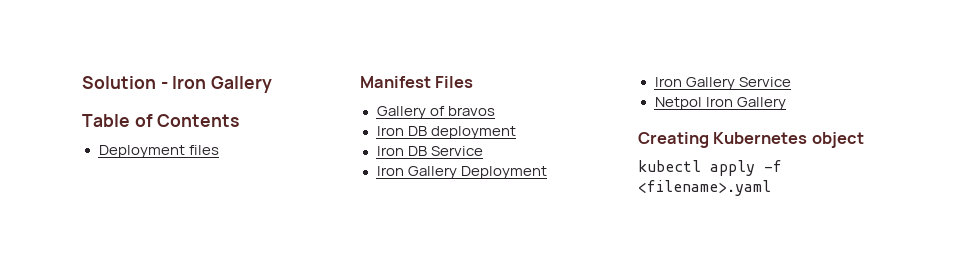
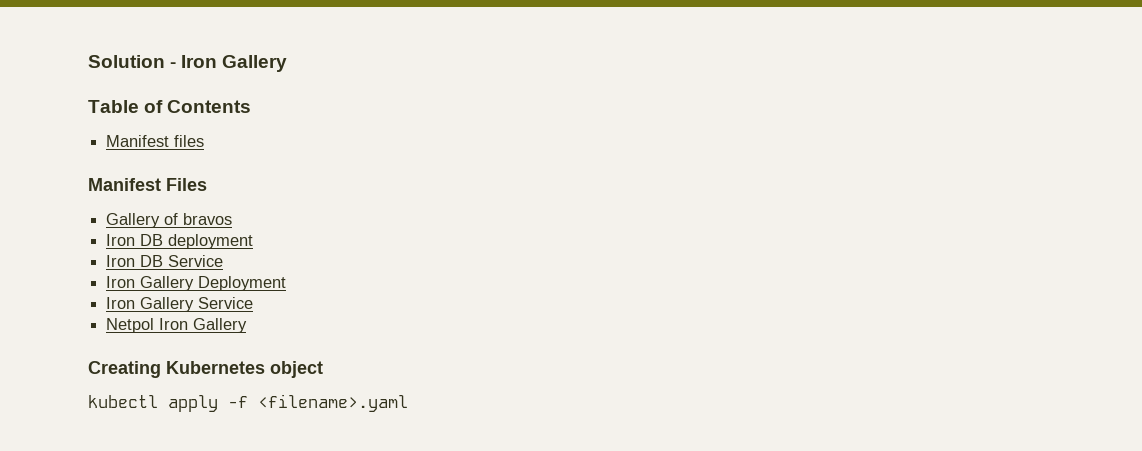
- Deployment files
+ Manifest files

